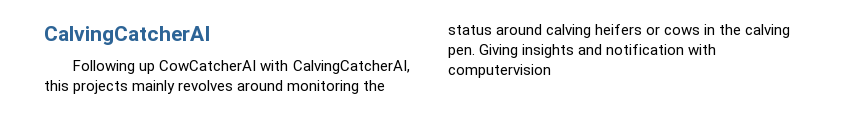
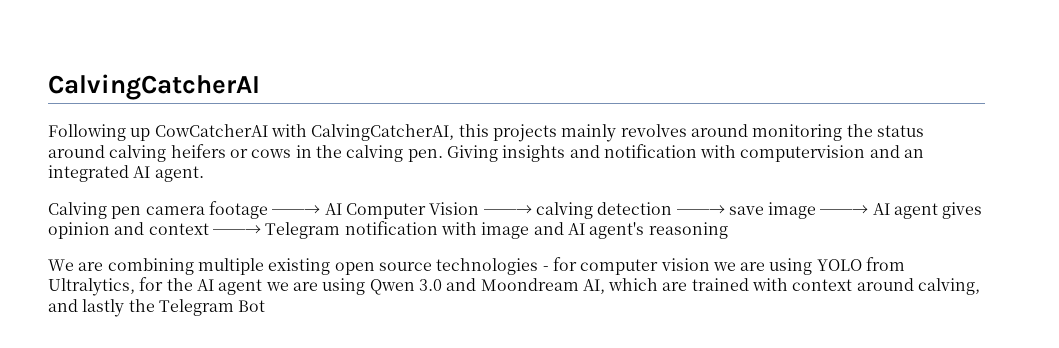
- Giving insights and notification with computervision
+ Giving insights and notification with computervision and an integrated AI agent.
+ Calving pen camera footage ──→ AI Computer Vision ──→ calving detection ──→ save image ──→ AI agent gives opinion and context ──→ Telegram notification with image and AI agent's reasoning
+ We are combining multiple existing open source technologies - for computer vision we are using YOLO from Ultralytics, for the AI agent we are using Qwen 3.0 and Moondream AI, which are trained with context around calving, and lastly the Telegram Bot

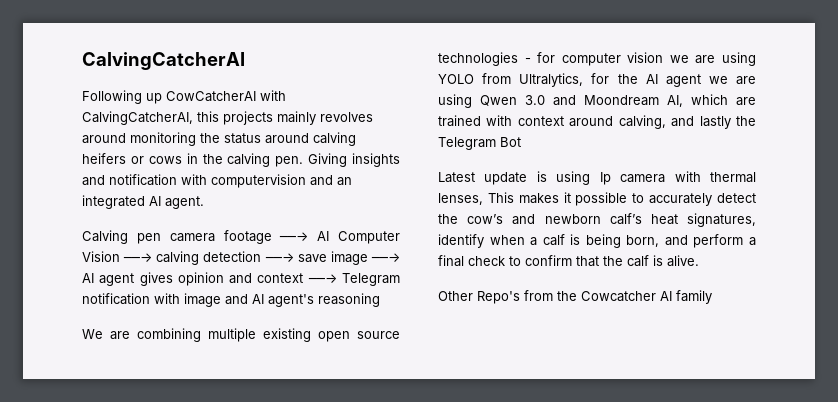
+ Latest update is using Ip camera with thermal lenses, This makes it possible to accurately detect the cow’s and newborn calf’s heat signatures, identify when a calf is being born, and perform a final check to confirm that the calf is alive.
+ Other Repo's from the Cowcatcher AI family

